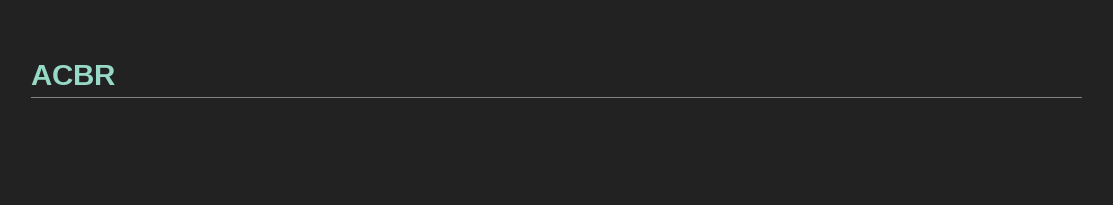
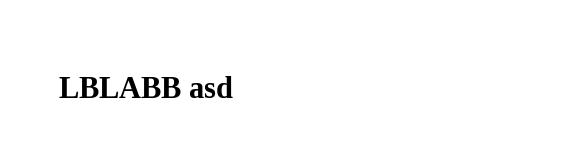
- ACBR
+ LBLABB asd

